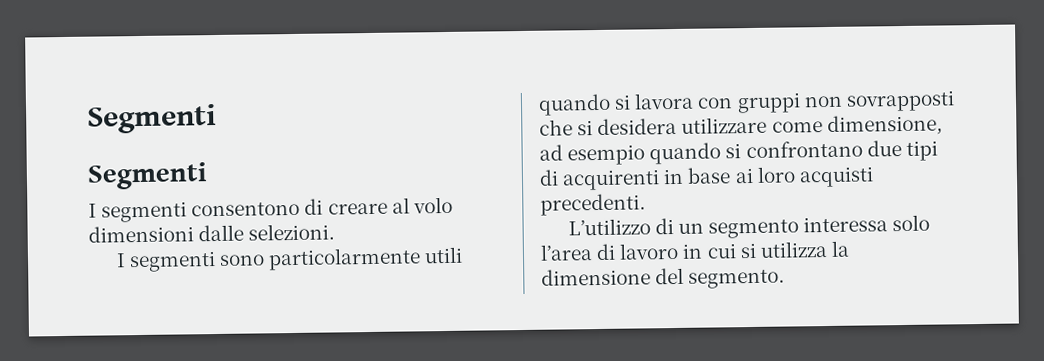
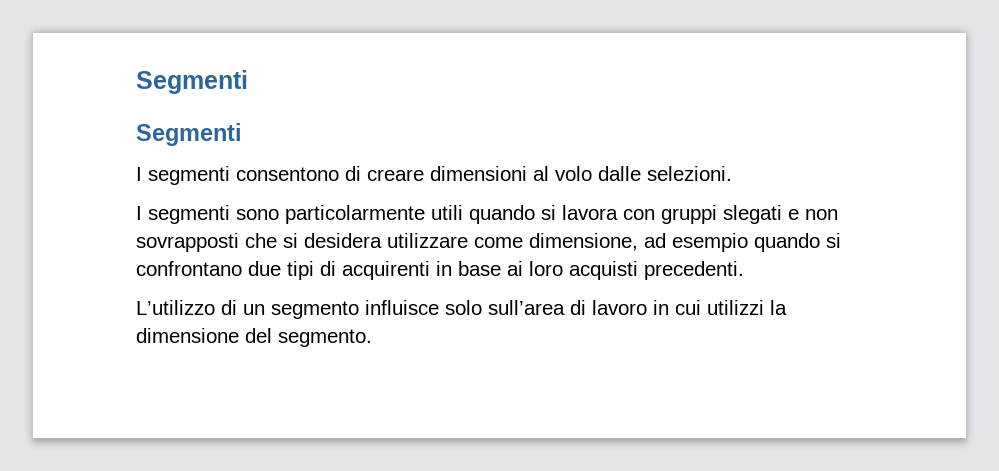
- I segmenti consentono di creare al volo dimensioni dalle selezioni.
+ I segmenti consentono di creare dimensioni al volo dalle selezioni.
- I segmenti sono particolarmente utili quando si lavora con gruppi non sovrapposti che si desidera utilizzare come dimensione, ad esempio quando si confrontano due tipi di acquirenti in base ai loro acquisti precedenti.
+ I segmenti sono particolarmente utili quando si lavora con gruppi slegati e non sovrapposti che si desidera utilizzare come dimensione, ad esempio quando si confrontano due tipi di acquirenti in base ai loro acquisti precedenti.
- L’utilizzo di un segmento interessa solo l’area di lavoro in cui si utilizza la dimensione del segmento.
+ L’utilizzo di un segmento influisce solo sull’area di lavoro in cui utilizzi la dimensione del segmento.

